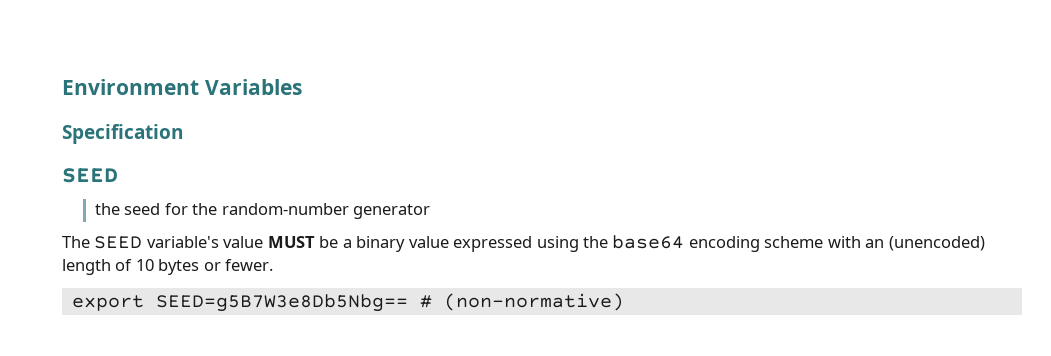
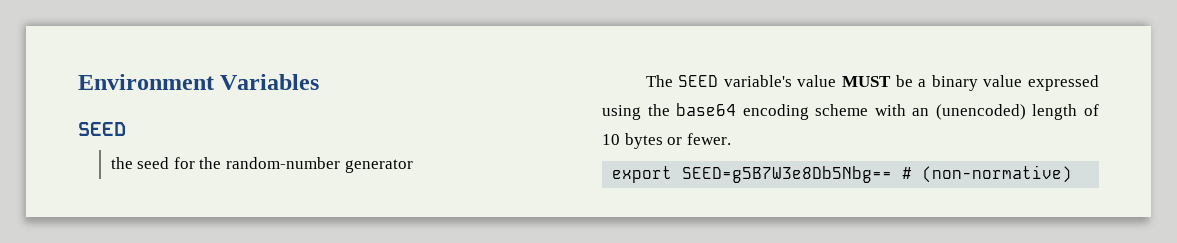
- Specification

